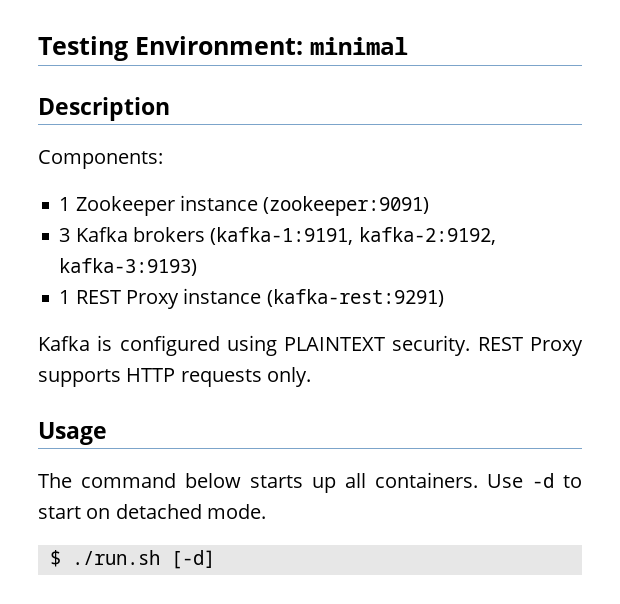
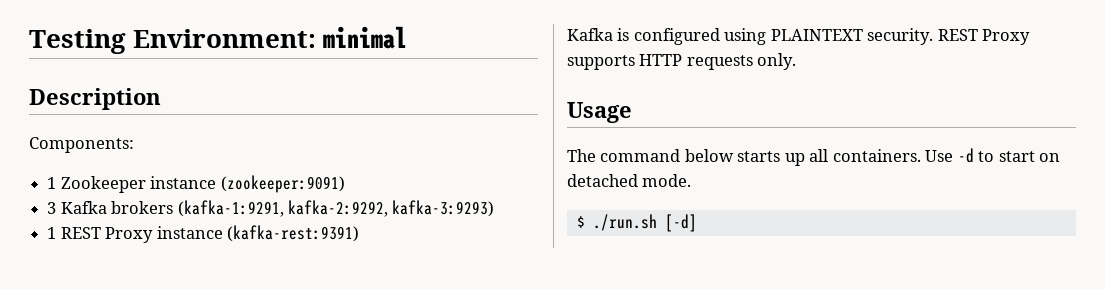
- 3 Kafka brokers (kafka-1:9191, kafka-2:9192, kafka-3:9193)
+ 3 Kafka brokers (kafka-1:9291, kafka-2:9292, kafka-3:9293)
- 1 REST Proxy instance (kafka-rest:9291)
+ 1 REST Proxy instance (kafka-rest:9391)

